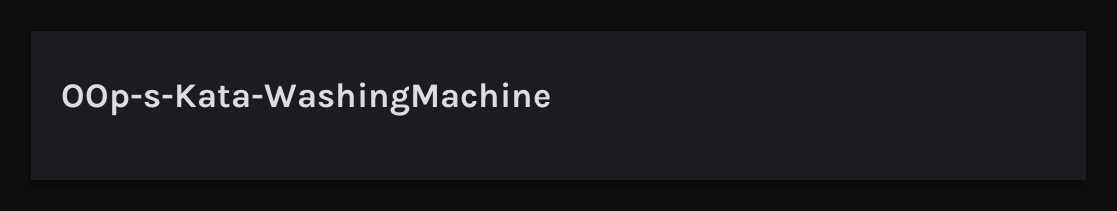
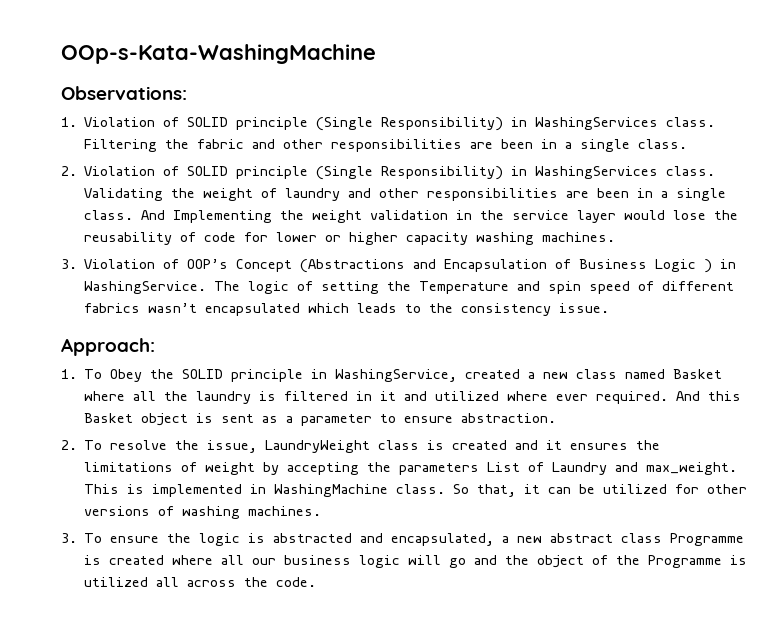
+ Observations:
+ 1. Violation of SOLID principle (Single Responsibility) in WashingServices class. Filtering the fabric and other responsibilities are been in a single class.
+ 2. Violation of SOLID principle (Single Responsibility) in WashingServices class. Validating the weight of laundry and other responsibilities are been in a single class. And Implementing the weight validation in the service layer would lose the reusability of code for lower or higher capacity washing machines.
+ 3. Violation of OOP’s Concept (Abstractions and Encapsulation of Business Logic ) in WashingService. The logic of setting the Temperature and spin speed of different fabrics wasn’t encapsulated which leads to the consistency issue.
+ Approach:
+ 1. To Obey the SOLID principle in WashingService, created a new class named Basket where all the laundry is filtered in it and utilized where ever required. And this Basket object is sent as a parameter to ensure abstraction.
+ 2. To resolve the issue, LaundryWeight class is created and it ensures the limitations of weight by accepting the parameters List of Laundry and max_weight. This is implemented in WashingMachine class. So that, it can be utilized for other versions of washing machines.
+ 3. To ensure the logic is abstracted and encapsulated, a new abstract class Programme is created where all our business logic will go and the object of the Programme is utilized all across the code.

